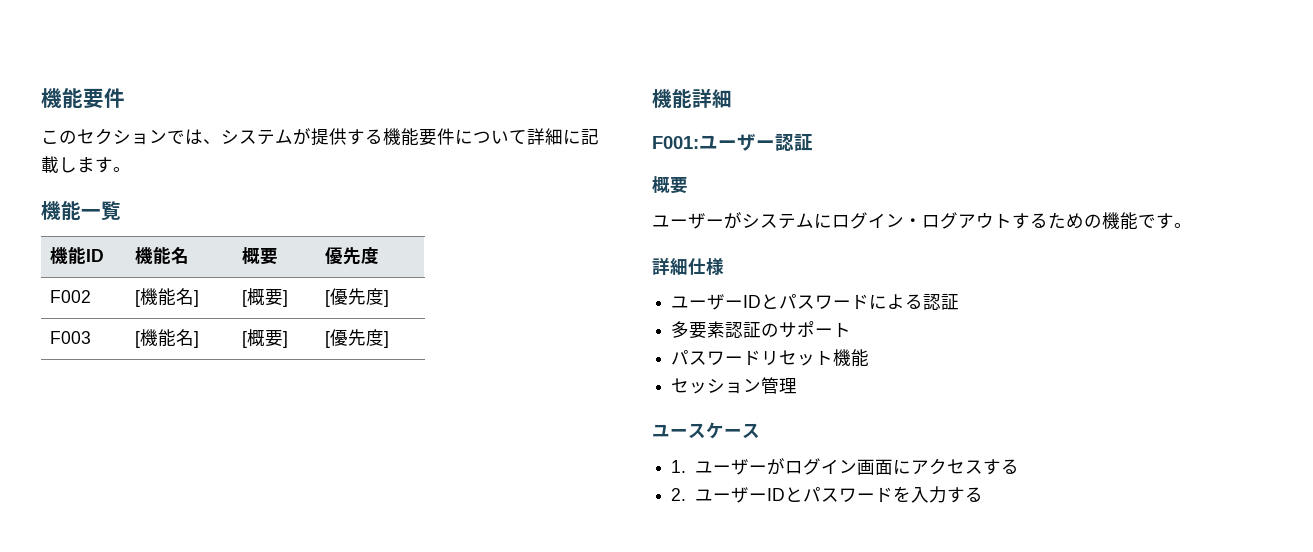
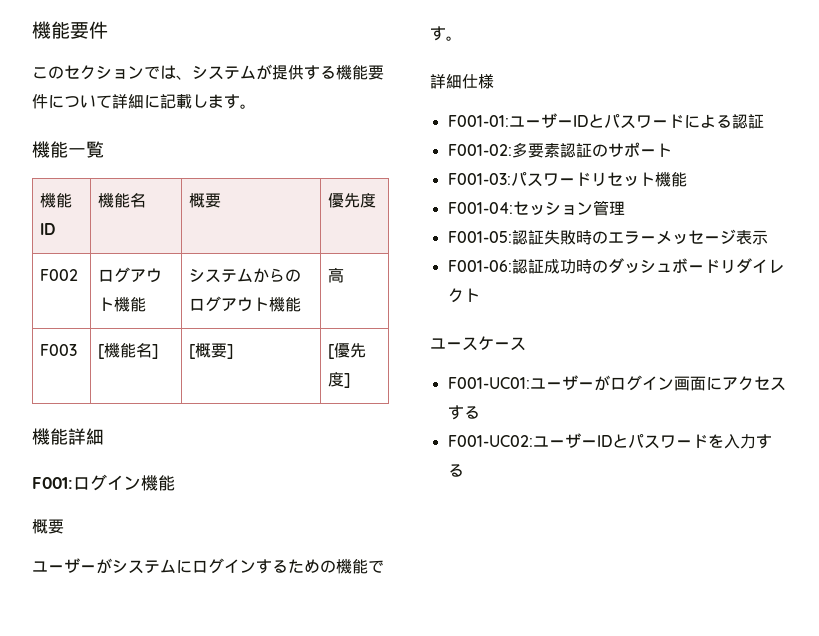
- F002 | [機能名] | [概要] | [優先度]
+ F002 | ログアウト機能 | システムからのログアウト機能 | 高
- F001:ユーザー認証
+ F001:ログイン機能
- ユーザーがシステムにログイン・ログアウトするための機能です。
+ ユーザーがシステムにログインするための機能です。
- ユーザーIDとパスワードによる認証
+ F001-01:ユーザーIDとパスワードによる認証
- 多要素認証のサポート
+ F001-02:多要素認証のサポート
- パスワードリセット機能
+ F001-03:パスワードリセット機能
- セッション管理
+ F001-04:セッション管理
+ F001-05:認証失敗時のエラーメッセージ表示
+ F001-06:認証成功時のダッシュボードリダイレクト
- 1.ユーザーがログイン画面にアクセスする
+ F001-UC01:ユーザーがログイン画面にアクセスする
- 2.ユーザーIDとパスワードを入力する
+ F001-UC02:ユーザーIDとパスワードを入力する

